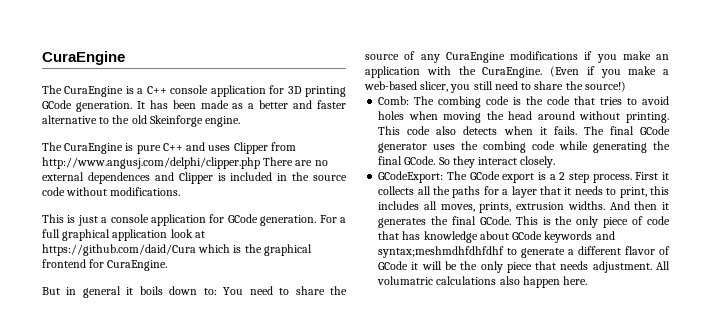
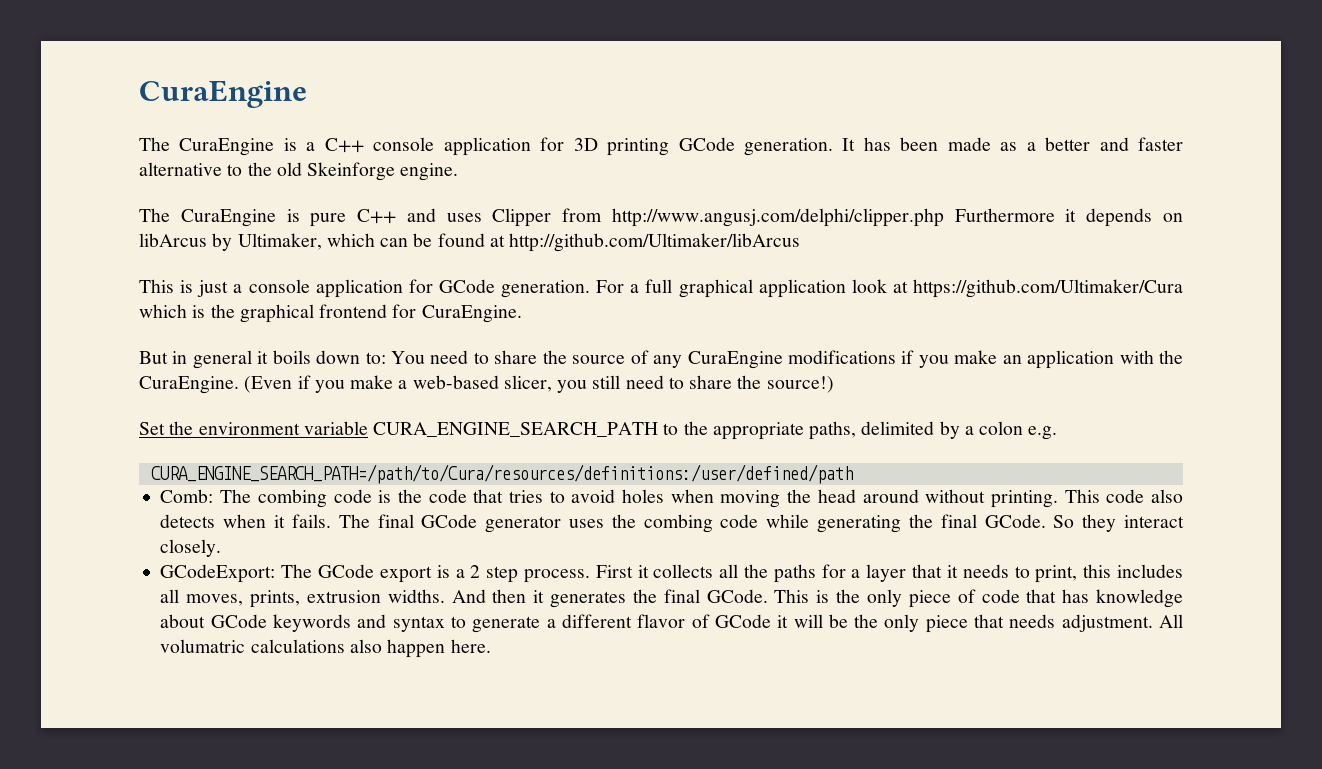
- The CuraEngine is pure C++ and uses Clipper from http://www.angusj.com/delphi/clipper.php There are no external dependences and Clipper is included in the source code without modifications.
+ The CuraEngine is pure C++ and uses Clipper from http://www.angusj.com/delphi/clipper.php Furthermore it depends on libArcus by Ultimaker, which can be found at http://github.com/Ultimaker/libArcus
- For a full graphical application look at https://github.com/daid/Cura which is the graphical frontend for CuraEngine.
+ For a full graphical application look at https://github.com/Ultimaker/Cura which is the graphical frontend for CuraEngine.
+ Set the environment variable CURA_ENGINE_SEARCH_PATH to the appropriate paths, delimited by a colon e.g.
+ CURA_ENGINE_SEARCH_PATH=/path/to/Cura/resources/definitions:/user/defined/path
- This is the only piece of code that has knowledge about GCode keywords and syntax;meshmdhfdhfdhf to generate a different flavor of GCode it will be the only piece that needs adjustment.
+ This is the only piece of code that has knowledge about GCode keywords and syntax to generate a different flavor of GCode it will be the only piece that needs adjustment.

